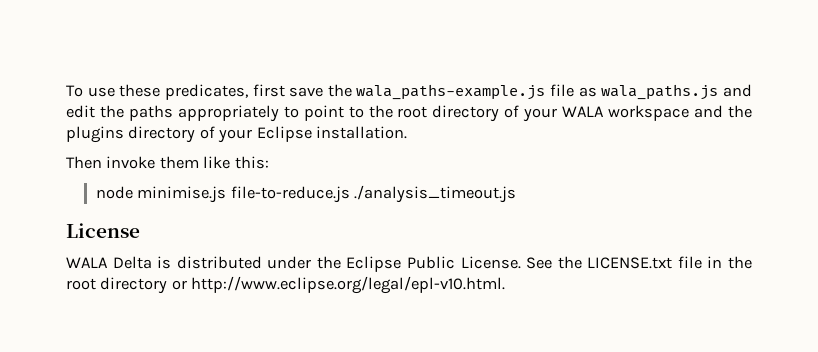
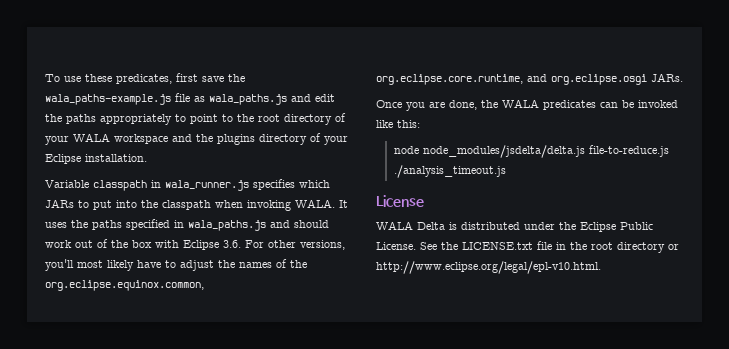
- Then invoke them like this:
+ Variable classpath in wala_runner.js specifies which JARs to put into the classpath when invoking WALA. It uses the paths specified in wala_paths.js and should work out of the box with Eclipse 3.6. For other versions, you'll most likely have to adjust the names of the org.eclipse.equinox.common, org.eclipse.core.runtime, and org.eclipse.osgi JARs.
+ Once you are done, the WALA predicates can be invoked like this:
- node minimise.js file-to-reduce.js ./analysis_timeout.js
+ node node_modules/jsdelta/delta.js file-to-reduce.js ./analysis_timeout.js

